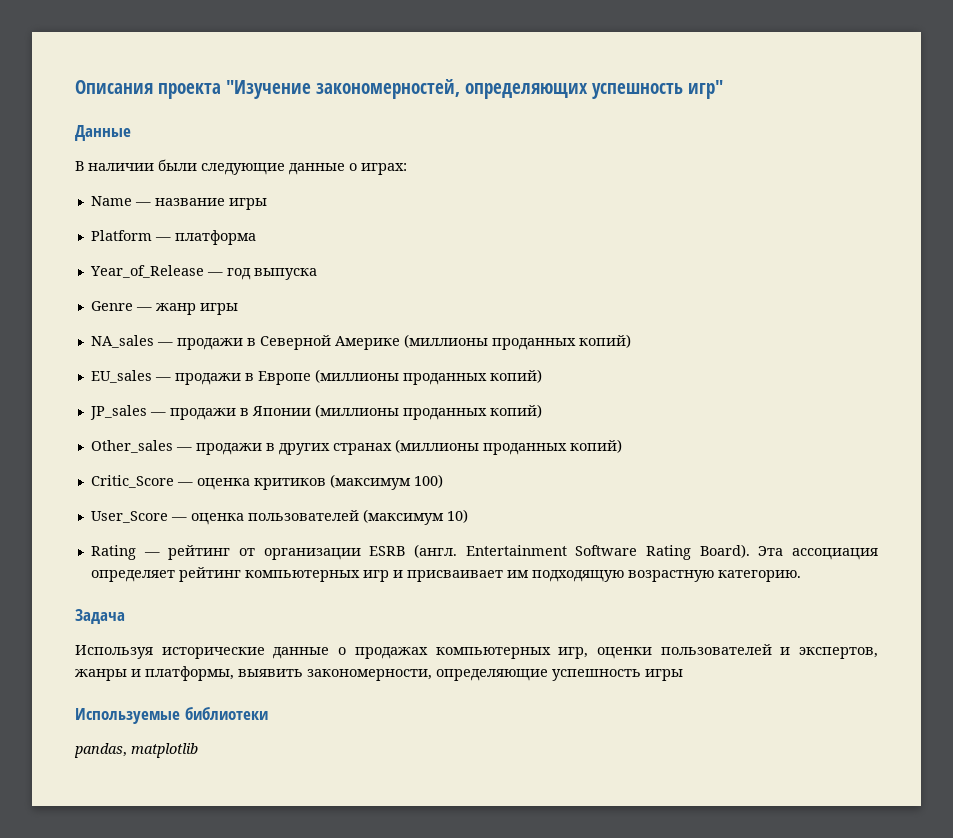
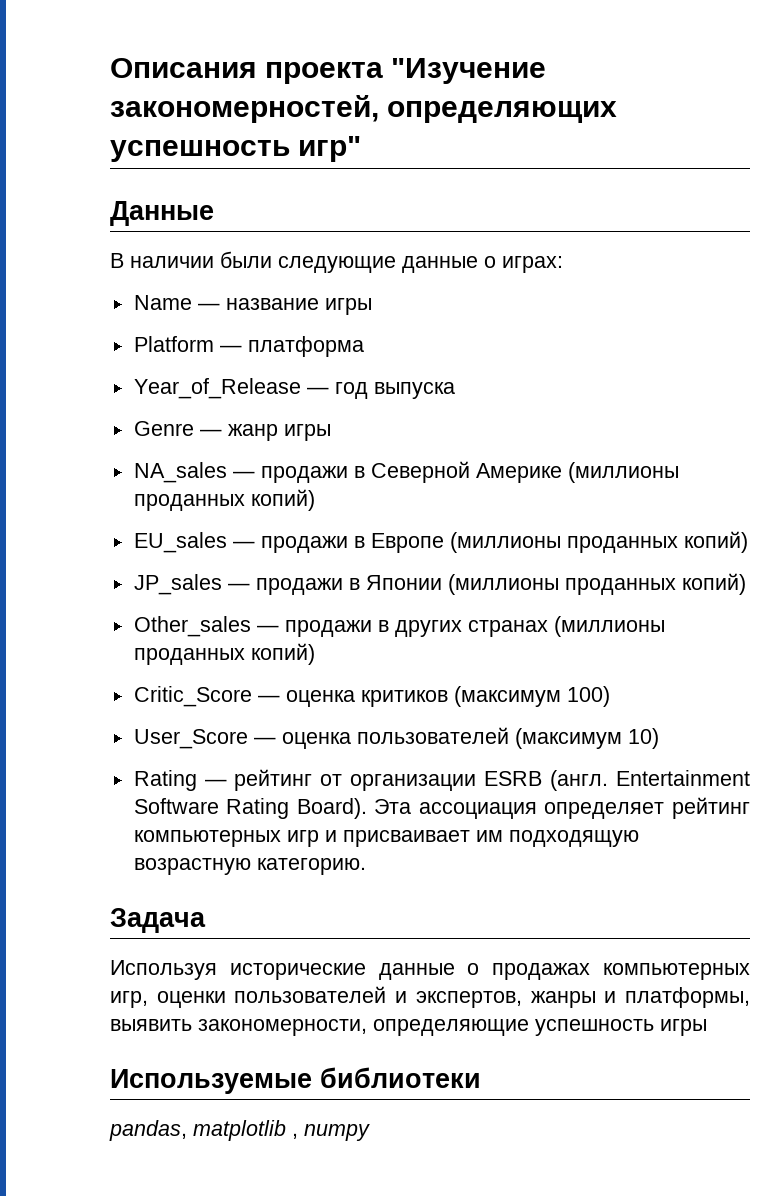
- pandas, matplotlib
+ pandas, matplotlib , numpy

